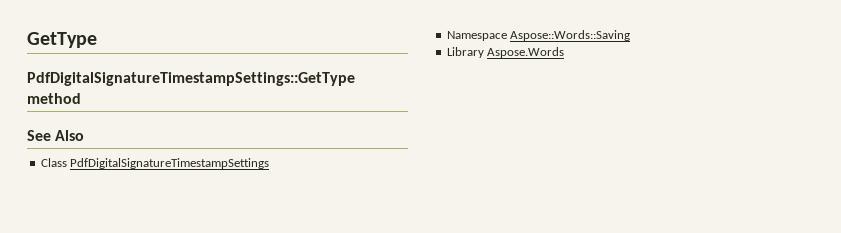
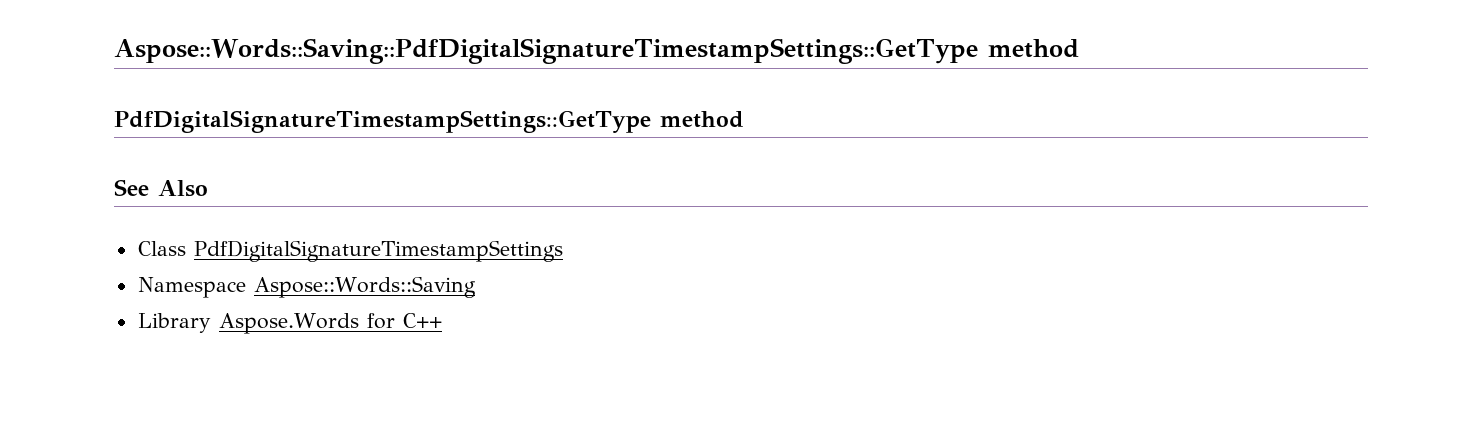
- GetType
+ Aspose::Words::Saving::PdfDigitalSignatureTimestampSettings::GetType method
- Library Aspose.Words
+ Library Aspose.Words for C++

